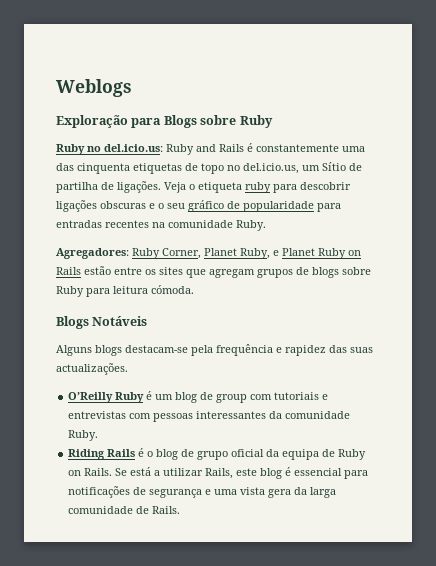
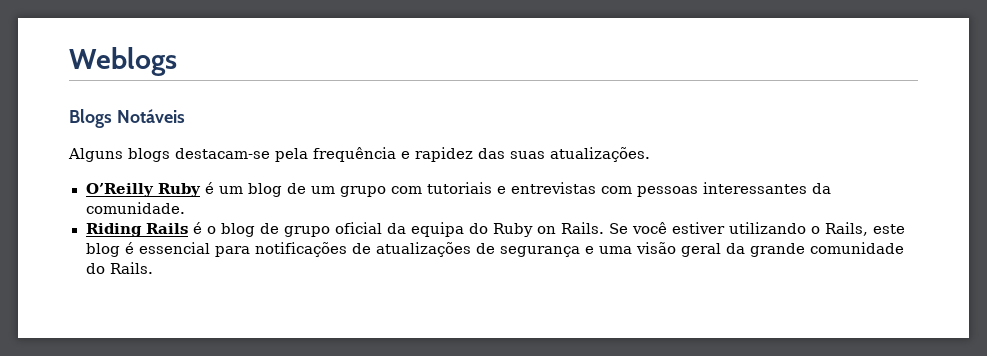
- Exploração para Blogs sobre Ruby
- Ruby no del.icio.us: Ruby and Rails é constantemente uma das cinquenta etiquetas de topo no del.icio.us, um Sítio de partilha de ligações. Veja o etiqueta ruby para descobrir ligações obscuras e o seu gráfico de popularidade para entradas recentes na comunidade Ruby.
- Agregadores: Ruby Corner, Planet Ruby, e Planet Ruby on Rails estão entre os sites que agregam grupos de blogs sobre Ruby para leitura cómoda.
- Alguns blogs destacam-se pela frequência e rapidez das suas actualizações.
+ Alguns blogs destacam-se pela frequência e rapidez das suas atualizações.
- O’Reilly Ruby é um blog de group com tutoriais e entrevistas com pessoas interessantes da comunidade Ruby.
+ O’Reilly Ruby é um blog de um grupo com tutoriais e entrevistas com pessoas interessantes da comunidade.
- Riding Rails é o blog de grupo oficial da equipa de Ruby on Rails.
+ Riding Rails é o blog de grupo oficial da equipa do Ruby on Rails.
- Se está a utilizar Rails, este blog é essencial para notificações de segurança e uma vista gera da larga comunidade de Rails.
+ Se você estiver utilizando o Rails, este blog é essencial para notificações de atualizações de segurança e uma visão geral da grande comunidade do Rails.

